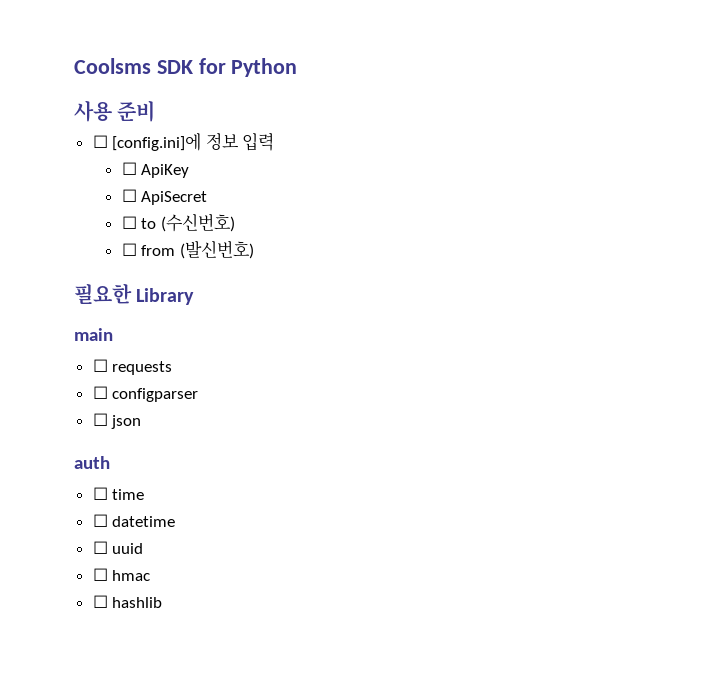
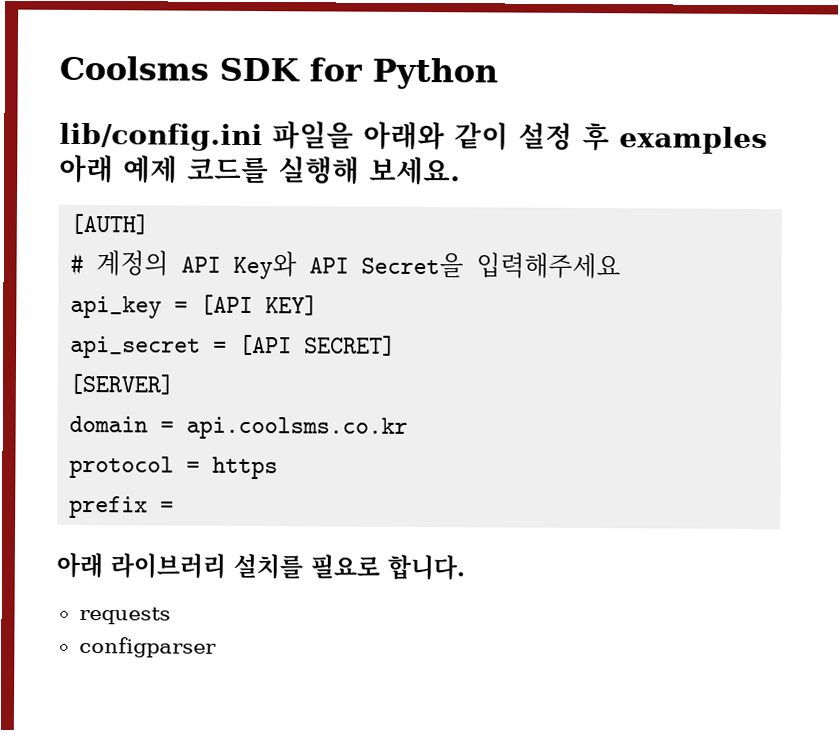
- 사용 준비
- ☐ [config.ini]에 정보 입력
- ☐ ApiKey
- ☐ ApiSecret
- ☐ to (수신번호)
- ☐ from (발신번호)
- 필요한 Library
- main
- ☐ requests
+ lib/config.ini 파일을 아래와 같이 설정 후 examples 아래 예제 코드를 실행해 보세요.
+ [AUTH]
+ # 계정의 API Key와 API Secret을 입력해주세요
+ api_key = [API KEY]
+ api_secret = [API SECRET]
+ [SERVER]
+ domain = api.coolsms.co.kr
+ protocol = https
+ prefix =
+ 아래 라이브러리 설치를 필요로 합니다.
+ requests
- ☐ configparser
+ configparser
- ☐ json
- auth
- ☐ time
- ☐ datetime
- ☐ uuid
- ☐ hmac
- ☐ hashlib

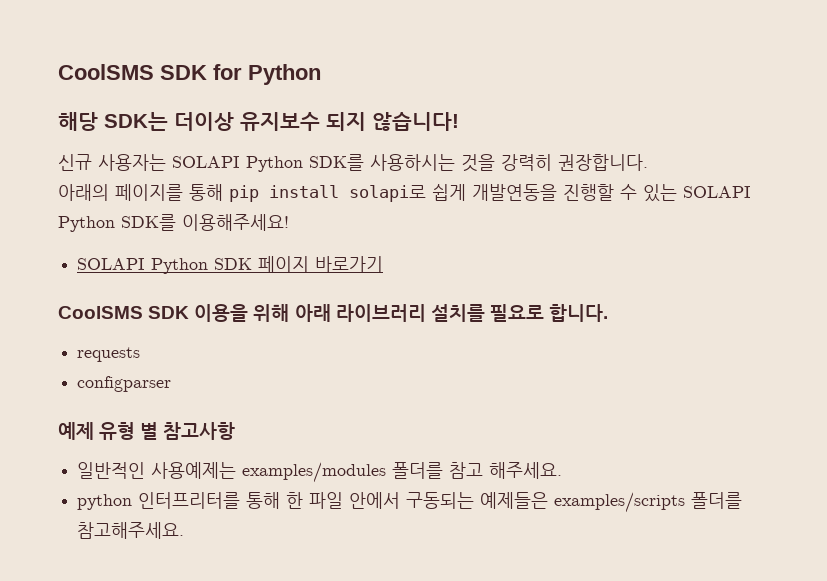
- Coolsms SDK for Python
+ CoolSMS SDK for Python
- lib/config.ini 파일을 아래와 같이 설정 후 examples 아래 예제 코드를 실행해 보세요.
- [AUTH]
- # 계정의 API Key와 API Secret을 입력해주세요
- api_key = [API KEY]
- api_secret = [API SECRET]
- [SERVER]
- domain = api.coolsms.co.kr
- protocol = https
- prefix =
- 아래 라이브러리 설치를 필요로 합니다.
+ 해당 SDK는 더이상 유지보수 되지 않습니다!
+ 신규 사용자는 SOLAPI Python SDK를 사용하시는 것을 강력히 권장합니다.
+ 아래의 페이지를 통해 pip install solapi로 쉽게 개발연동을 진행할 수 있는 SOLAPI Python SDK를 이용해주세요!
+ SOLAPI Python SDK 페이지 바로가기
+ CoolSMS SDK 이용을 위해 아래 라이브러리 설치를 필요로 합니다.
+ 예제 유형 별 참고사항
+ 일반적인 사용예제는 examples/modules 폴더를 참고 해주세요.
+ python 인터프리터를 통해 한 파일 안에서 구동되는 예제들은 examples/scripts 폴더를 참고해주세요.

